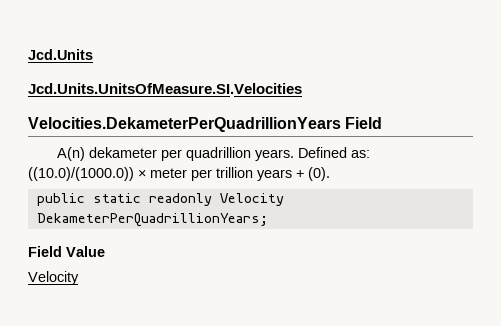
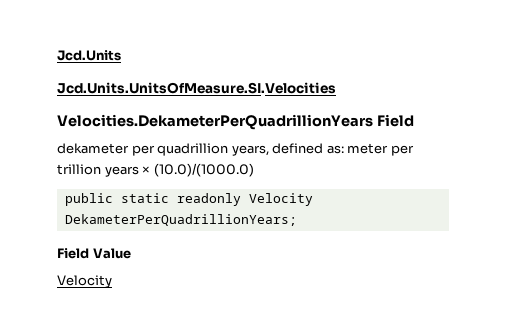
- A(n) dekameter per quadrillion years. Defined as: ((10.0)/(1000.0)) × meter per trillion years + (0).
+ dekameter per quadrillion years, defined as: meter per trillion years × (10.0)/(1000.0)

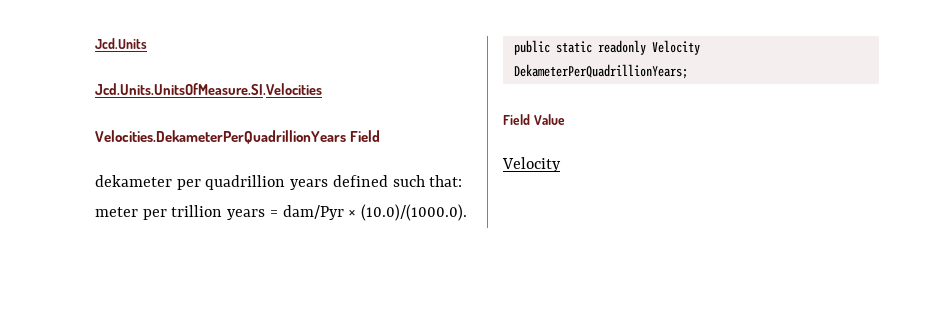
- dekameter per quadrillion years, defined as: meter per trillion years × (10.0)/(1000.0)
+ dekameter per quadrillion years defined such that: meter per trillion years = dam/Pyr × (10.0)/(1000.0).

